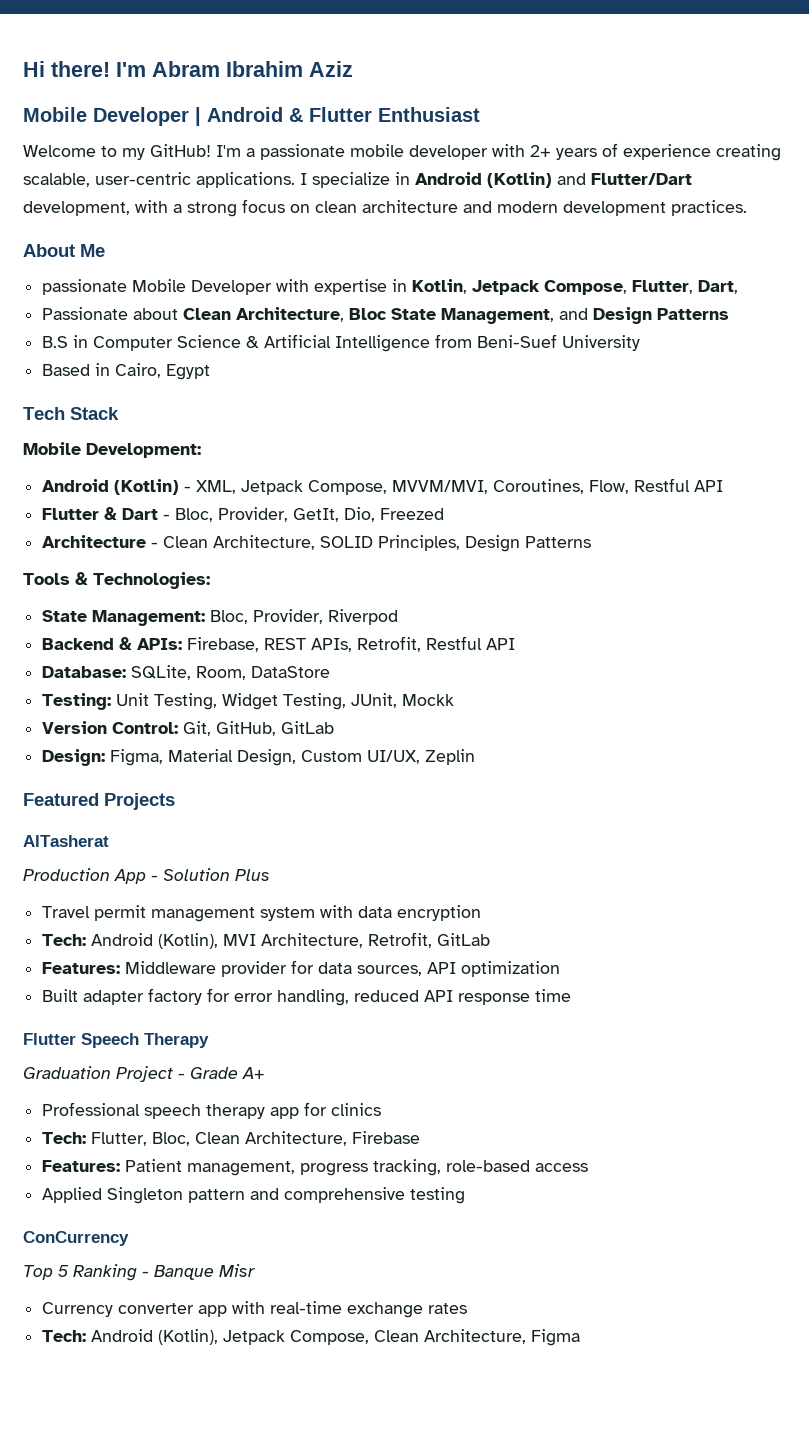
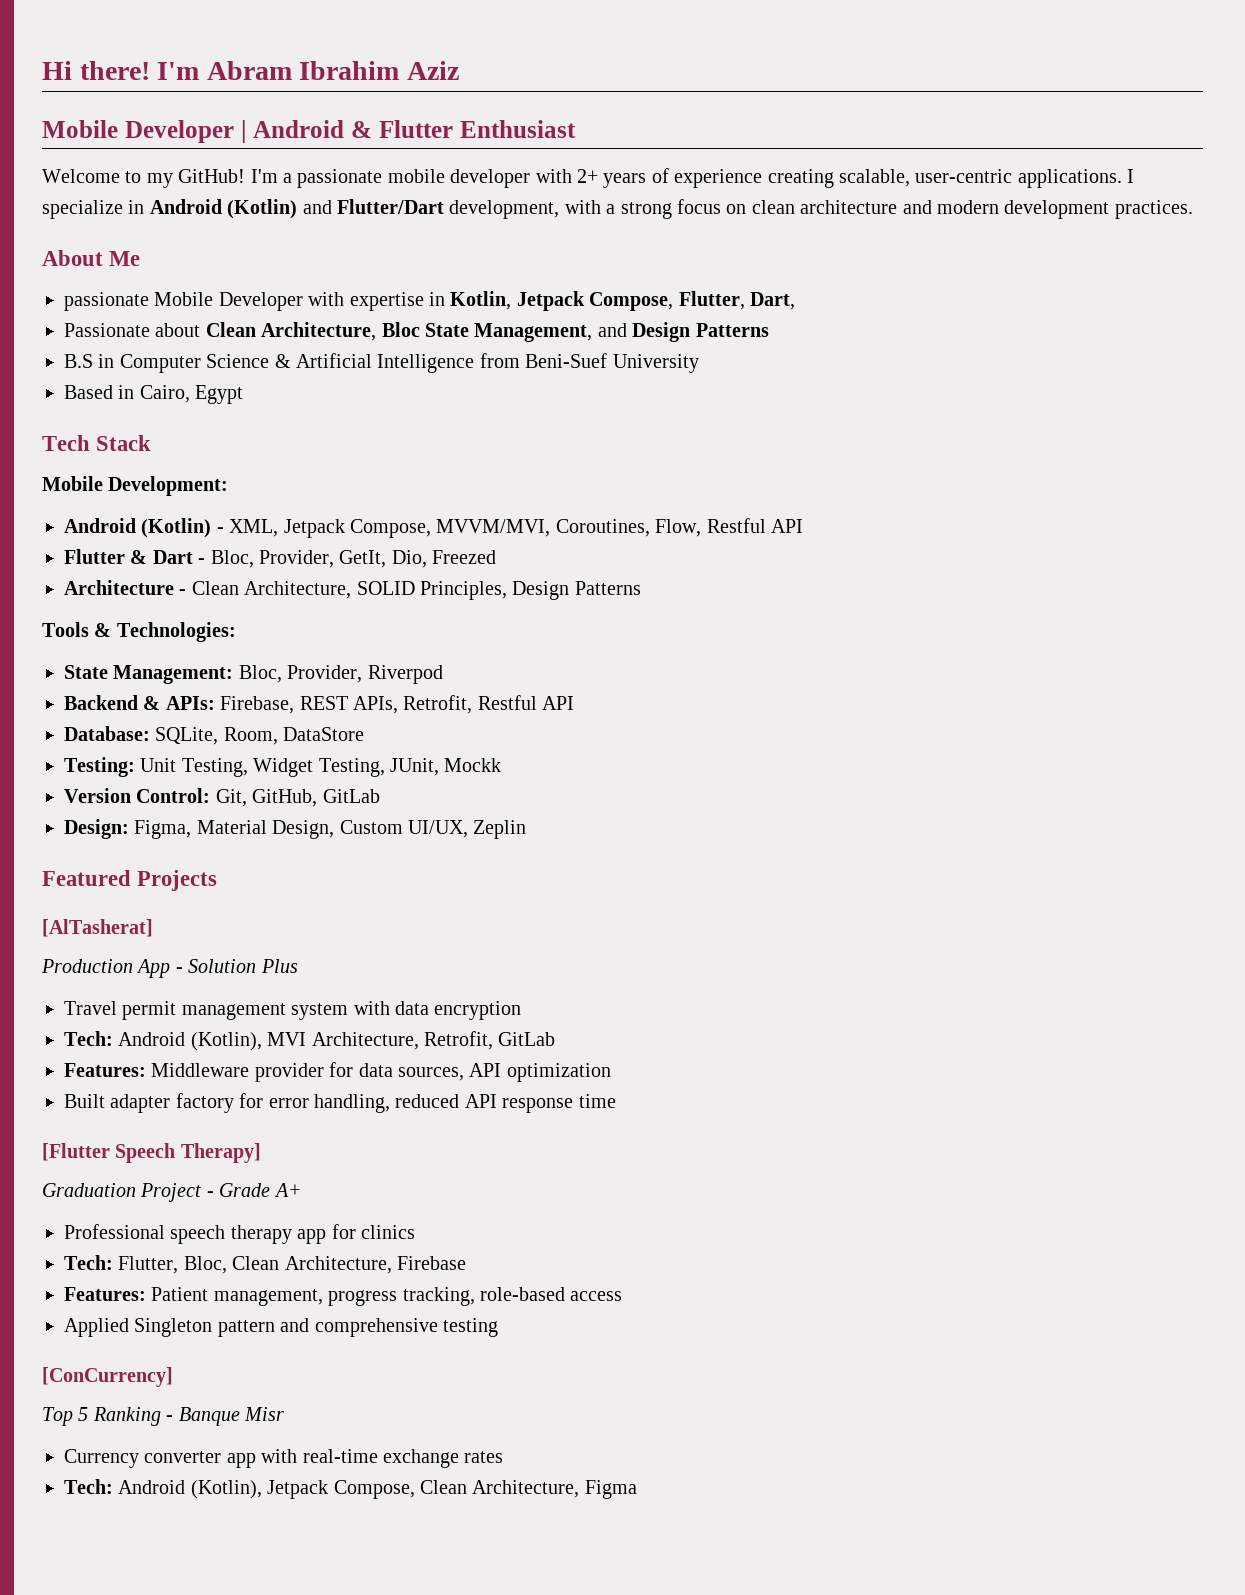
- AlTasherat
+ [AlTasherat]
- Flutter Speech Therapy
+ [Flutter Speech Therapy]
- ConCurrency
+ [ConCurrency]

